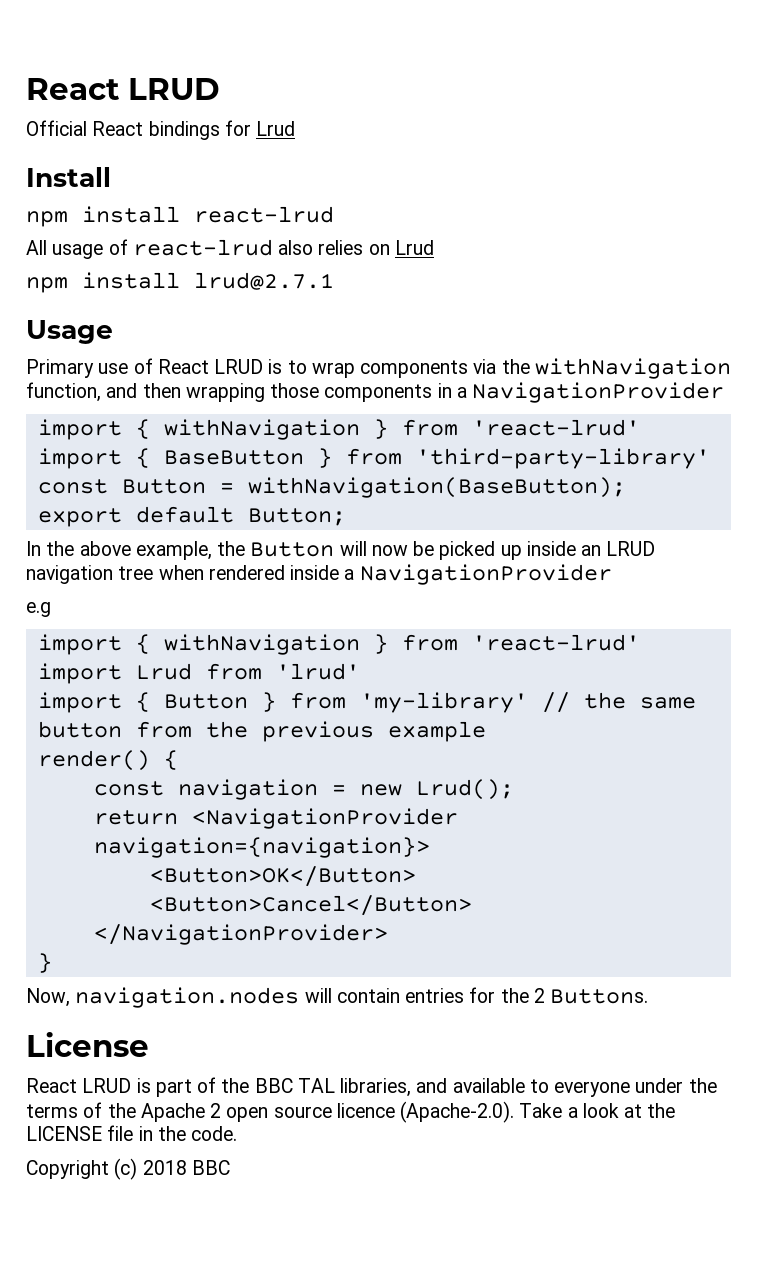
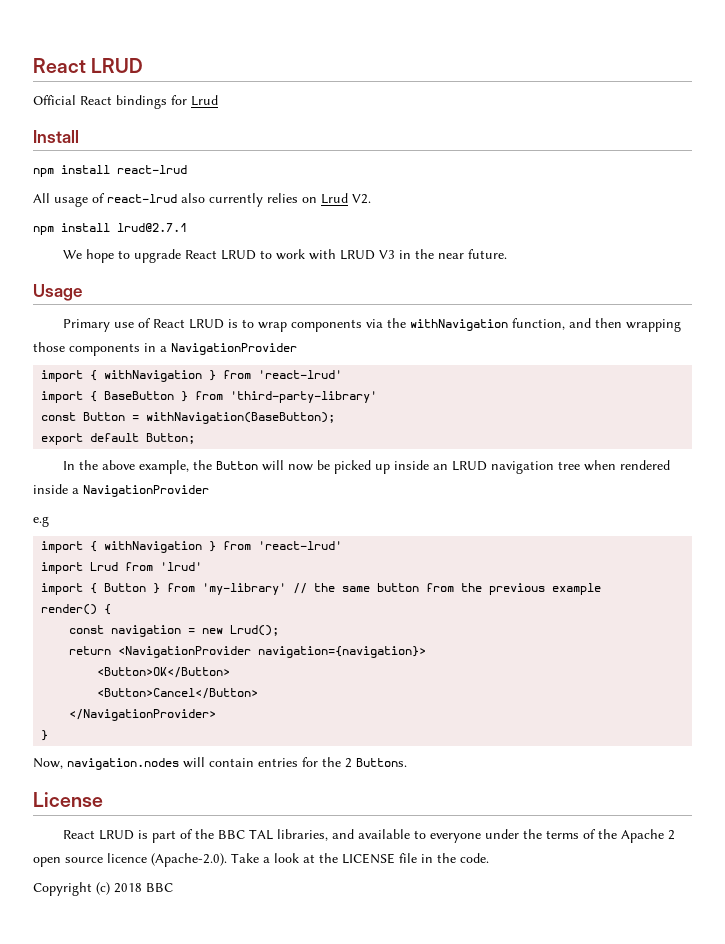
- All usage of react-lrud also relies on Lrud
+ All usage of react-lrud also currently relies on Lrud V2.
+ We hope to upgrade React LRUD to work with LRUD V3 in the near future.

